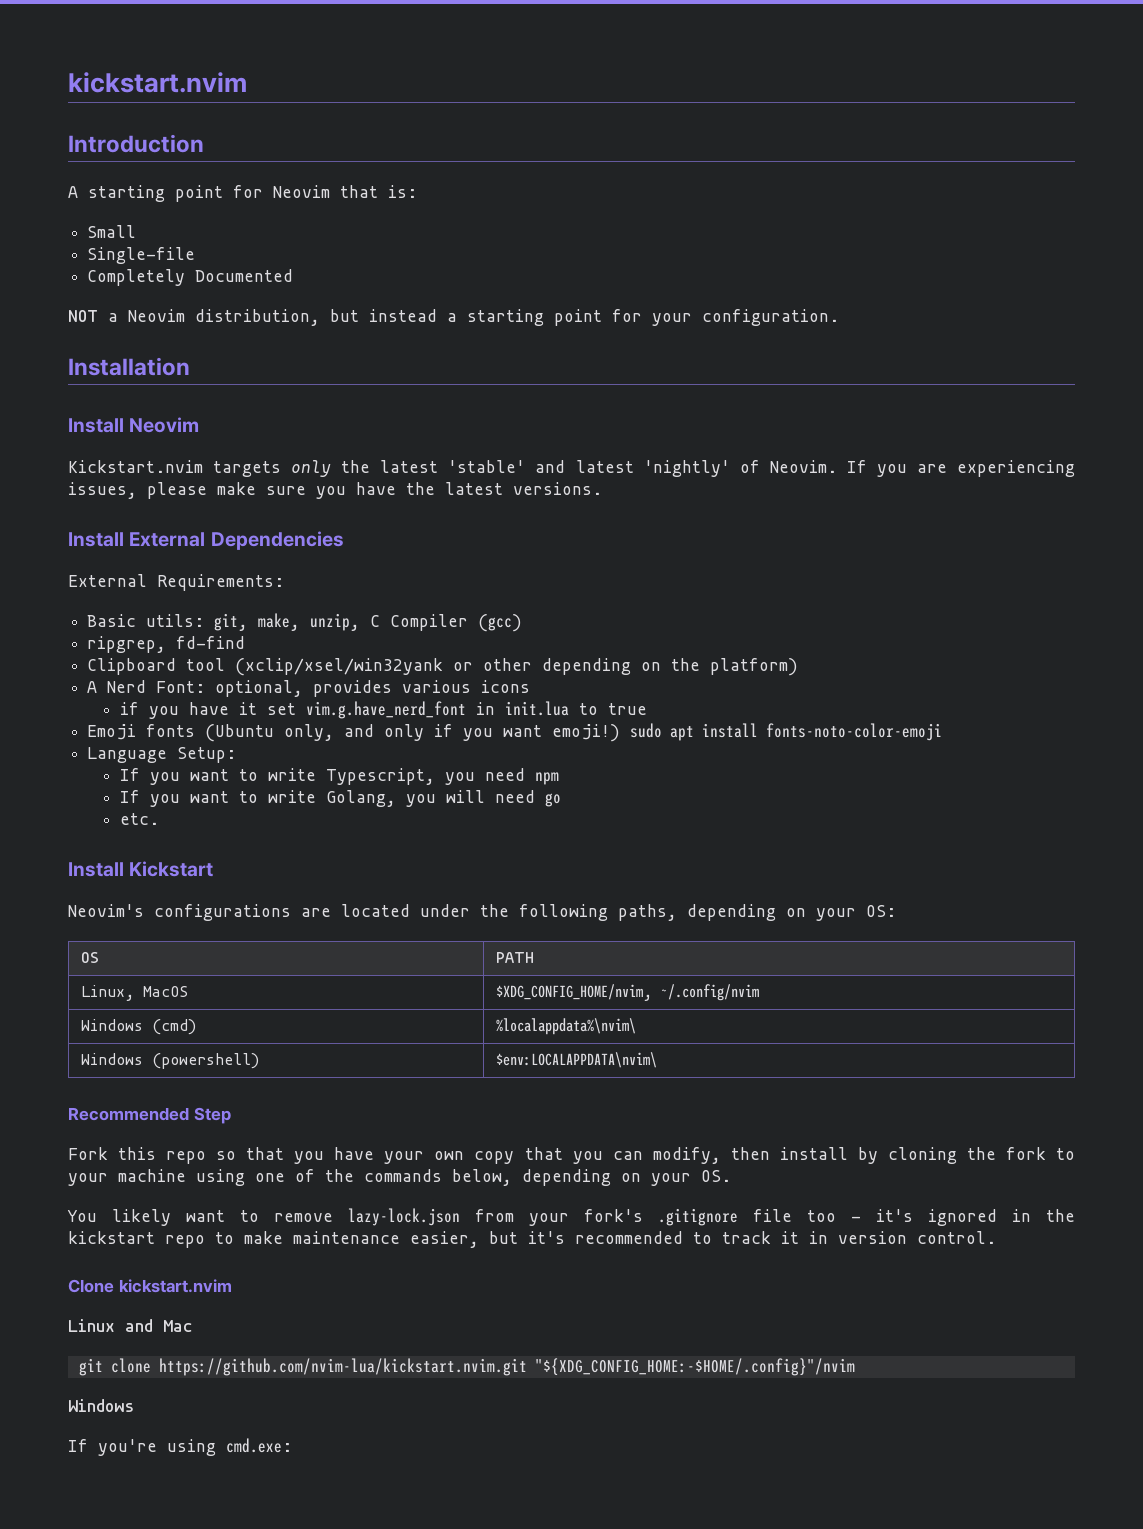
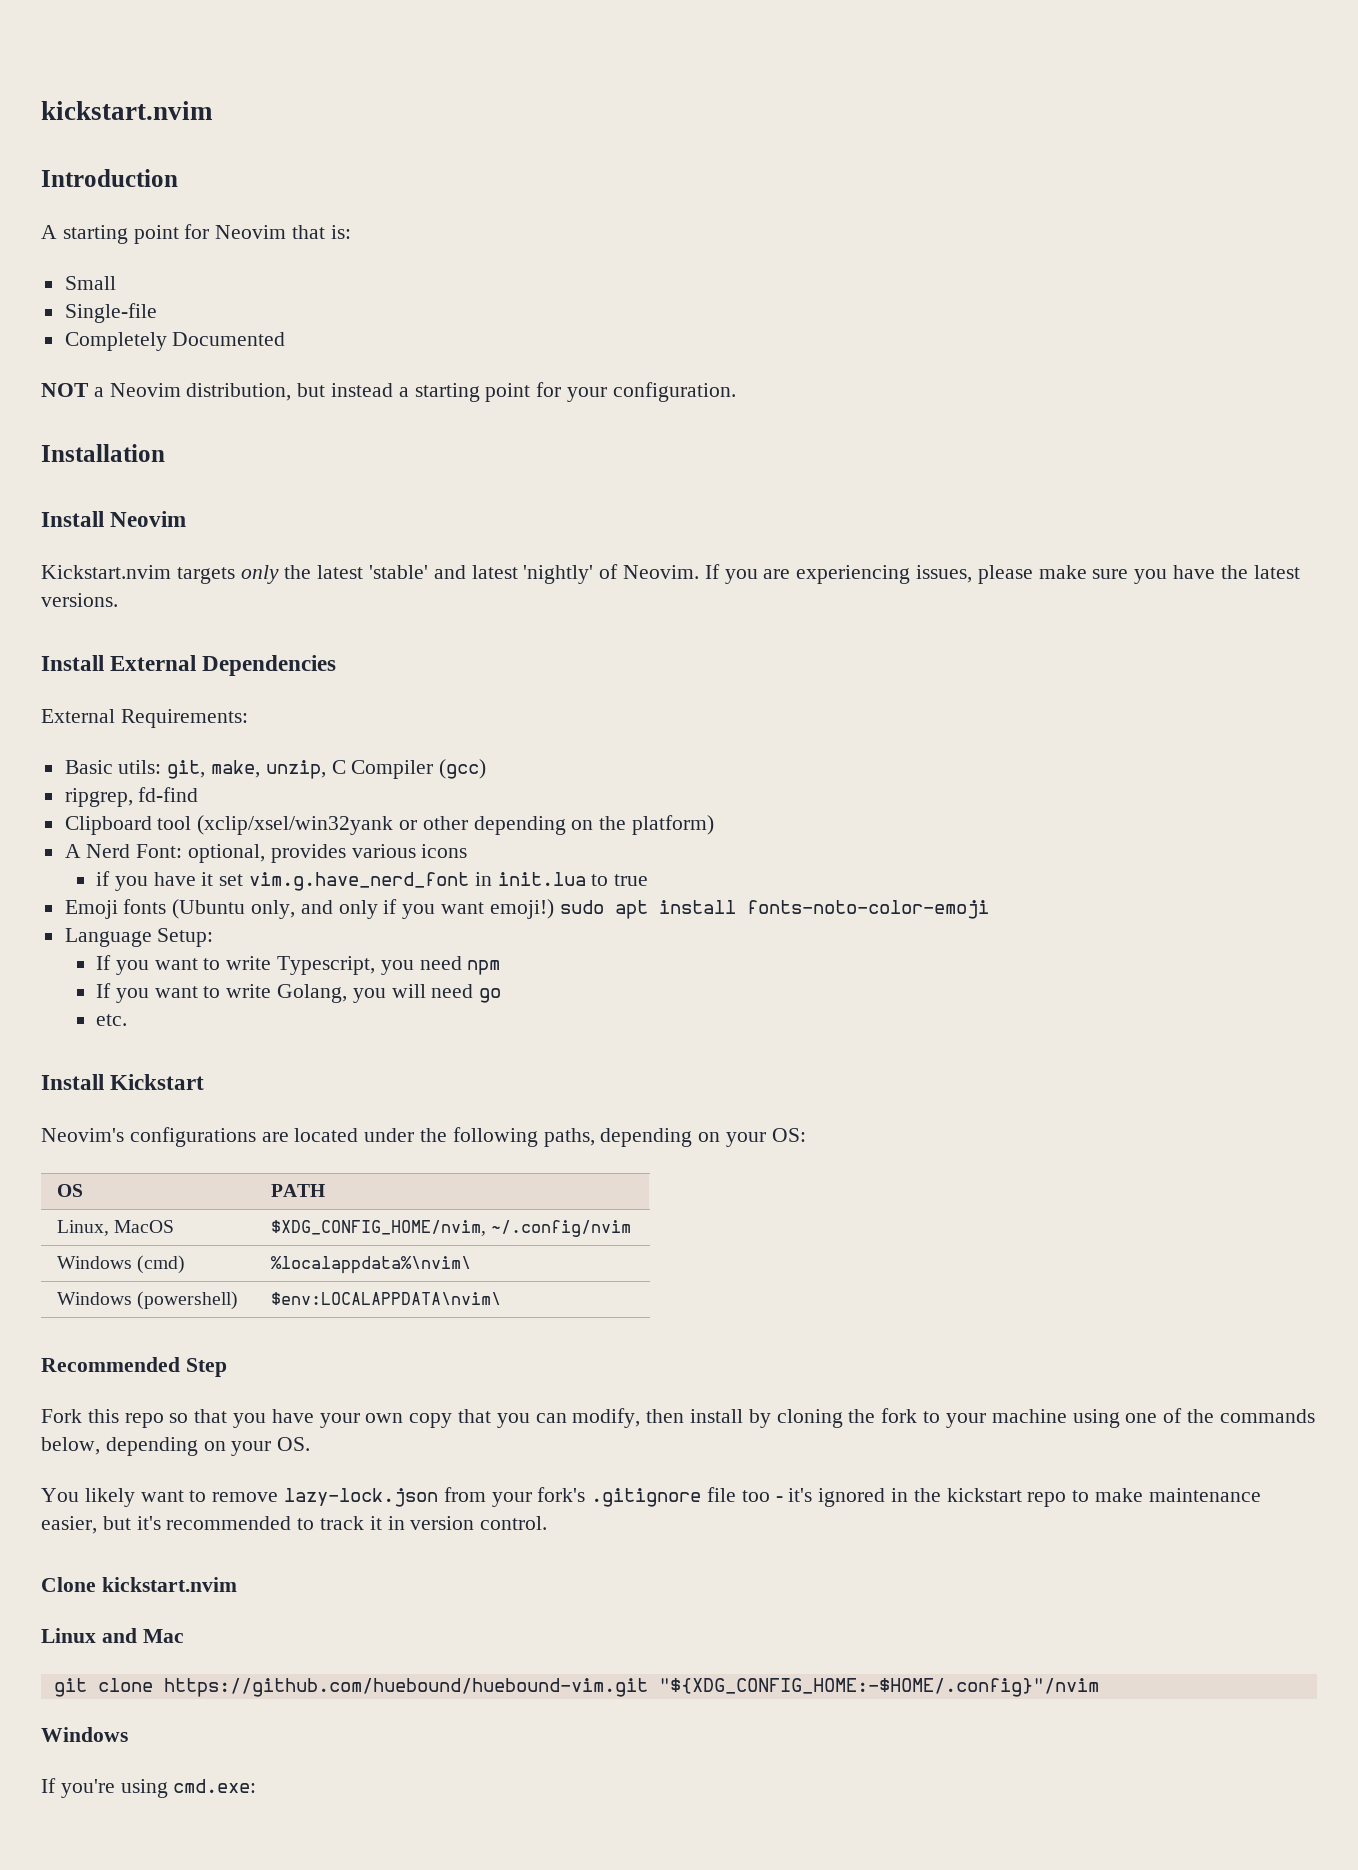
- git clone https://github.com/nvim-lua/kickstart.nvim.git "${XDG_CONFIG_HOME:-$HOME/.config}"/nvim
+ git clone https://github.com/huebound/huebound-vim.git "${XDG_CONFIG_HOME:-$HOME/.config}"/nvim

